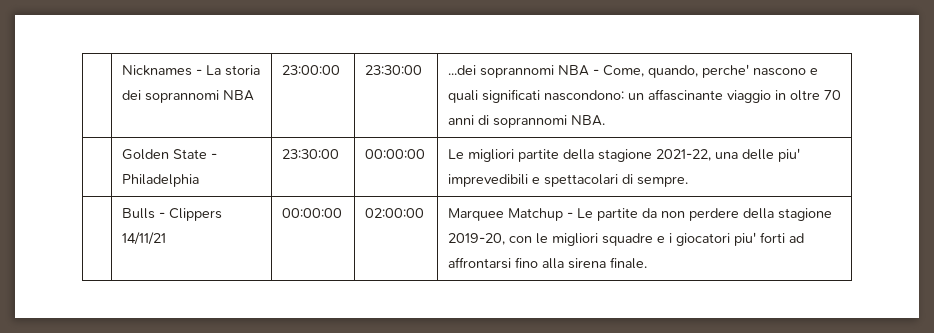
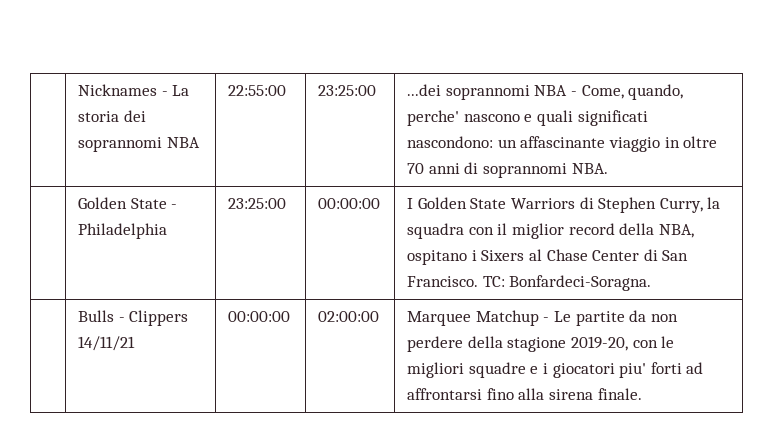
- | Nicknames - La storia dei soprannomi NBA | 23:00:00 | 23:30:00 | ...dei soprannomi NBA - Come, quando, perche' nascono e quali significati nascondono: un affascinante viaggio in oltre 70 anni di soprannomi NBA.
+ | Nicknames - La storia dei soprannomi NBA | 22:55:00 | 23:25:00 | ...dei soprannomi NBA - Come, quando, perche' nascono e quali significati nascondono: un affascinante viaggio in oltre 70 anni di soprannomi NBA.
- | Golden State - Philadelphia | 23:30:00 | 00:00:00 | Le migliori partite della stagione 2021-22, una delle piu' imprevedibili e spettacolari di sempre.
+ | Golden State - Philadelphia | 23:25:00 | 00:00:00 | I Golden State Warriors di Stephen Curry, la squadra con il miglior record della NBA, ospitano i Sixers al Chase Center di San Francisco. TC: Bonfardeci-Soragna.

